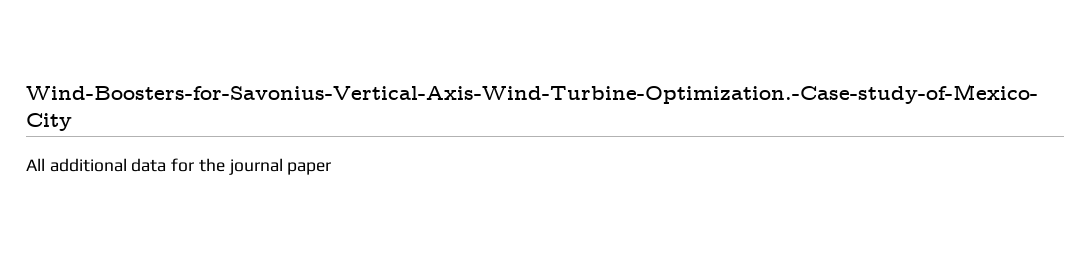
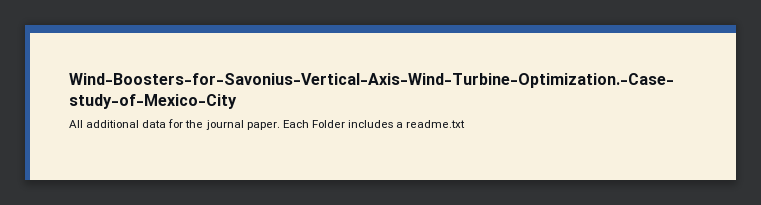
- All additional data for the journal paper
+ All additional data for the journal paper. Each Folder includes a readme.txt

